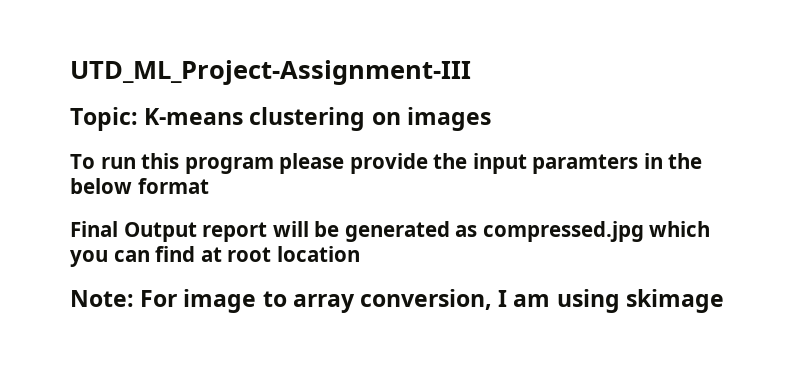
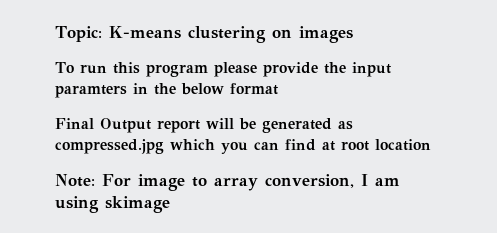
- UTD_ML_Project-Assignment-III

